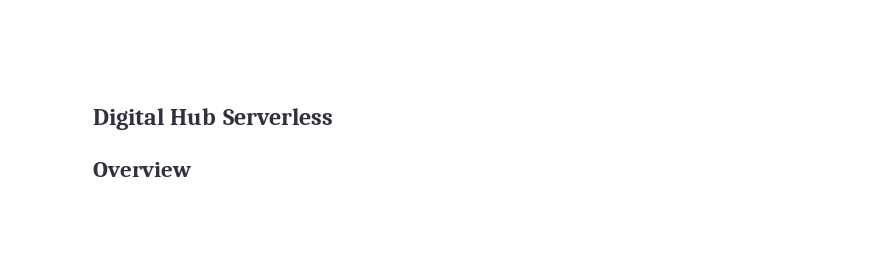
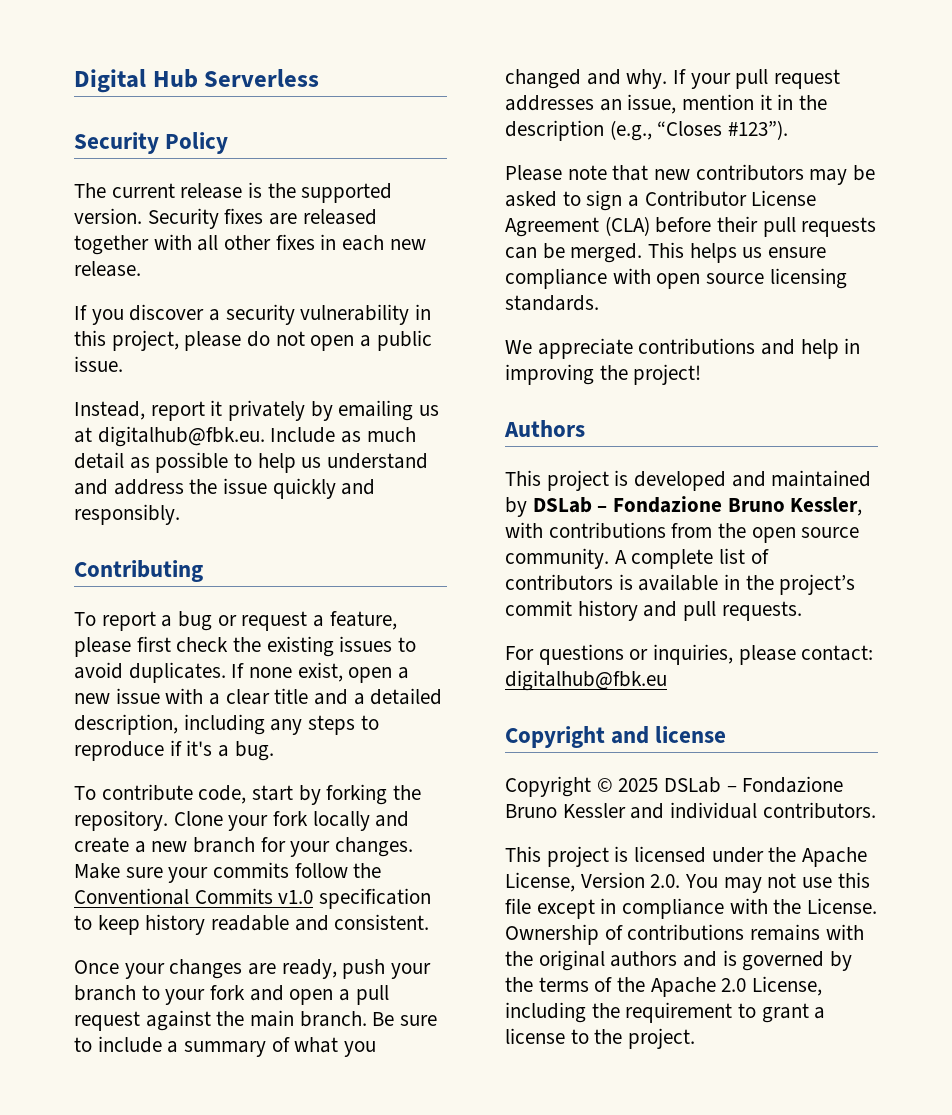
- Overview
+ Security Policy
+ The current release is the supported version. Security fixes are released together with all other fixes in each new release.
+ If you discover a security vulnerability in this project, please do not open a public issue.
+ Instead, report it privately by emailing us at digitalhub@fbk.eu. Include as much detail as possible to help us understand and address the issue quickly and responsibly.
+ Contributing
+ To report a bug or request a feature, please first check the existing issues to avoid duplicates. If none exist, open a new issue with a clear title and a detailed description, including any steps to reproduce if it's a bug.
+ To contribute code, start by forking the repository. Clone your fork locally and create a new branch for your changes. Make sure your commits follow the Conventional Commits v1.0 specification to keep history readable and consistent.
+ Once your changes are ready, push your branch to your fork and open a pull request against the main branch. Be sure to include a summary of what you changed and why. If your pull request addresses an issue, mention it in the description (e.g., “Closes #123”).
+ Please note that new contributors may be asked to sign a Contributor License Agreement (CLA) before their pull requests can be merged. This helps us ensure compliance with open source licensing standards.
+ We appreciate contributions and help in improving the project!
+ Authors
+ This project is developed and maintained by DSLab – Fondazione Bruno Kessler, with contributions from the open source community. A complete list of contributors is available in the project’s commit history and pull requests.
+ For questions or inquiries, please contact: digitalhub@fbk.eu
+ Copyright and license
+ Copyright © 2025 DSLab – Fondazione Bruno Kessler and individual contributors.
+ This project is licensed under the Apache License, Version 2.0. You may not use this file except in compliance with the License. Ownership of contributions remains with the original authors and is governed by the terms of the Apache 2.0 License, including the requirement to grant a license to the project.

